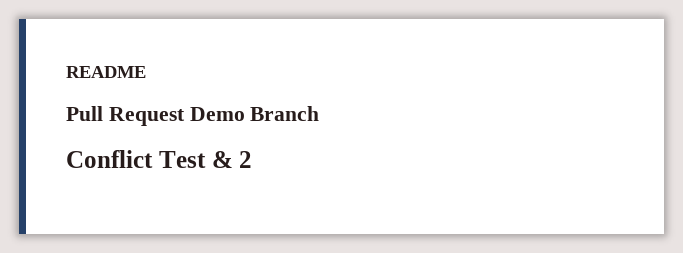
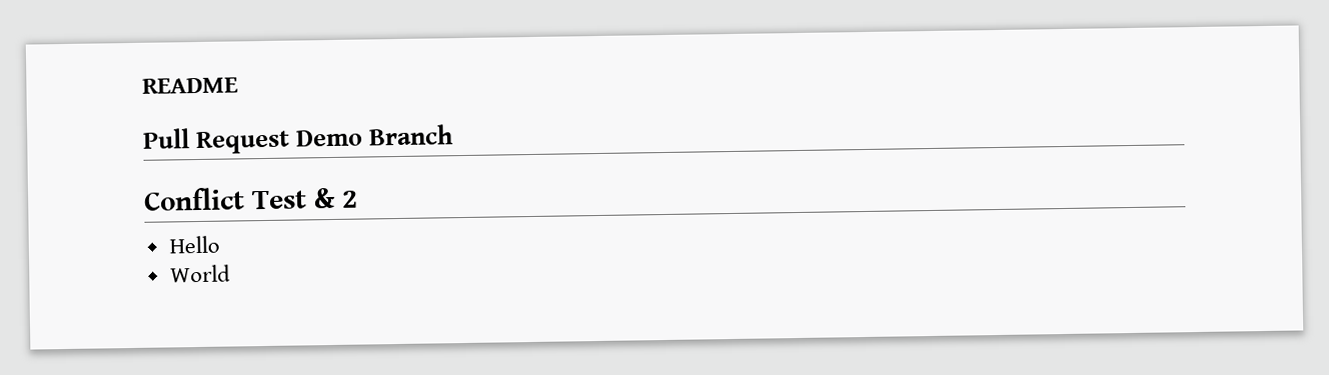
+ Hello
+ World

